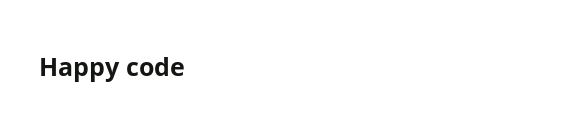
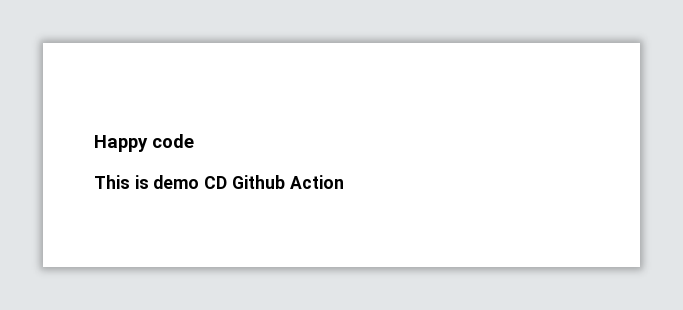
+ This is demo CD Github Action

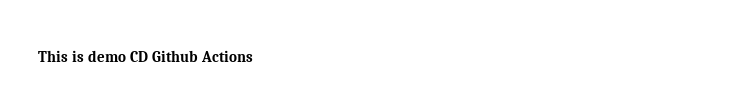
- Happy code
- This is demo CD Github Action
+ This is demo CD Github Actions

